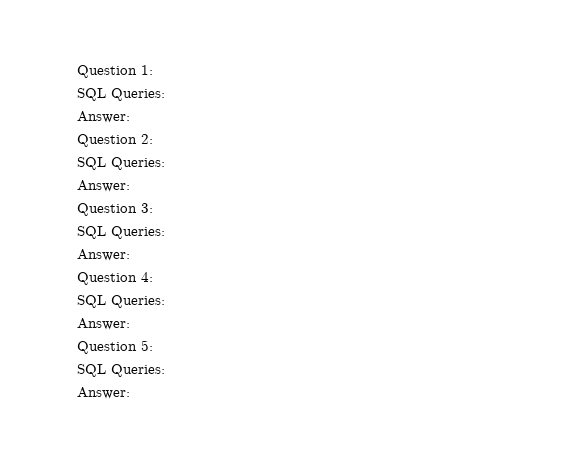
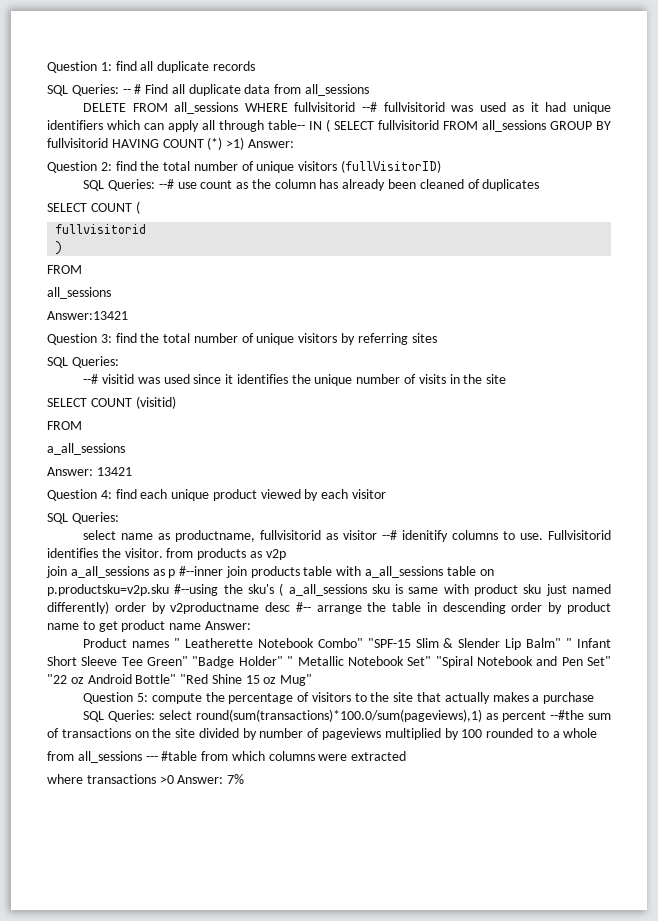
- Question 1:
+ Question 1: find all duplicate records
+ SQL Queries: -- # Find all duplicate data from all_sessions
+ DELETE FROM all_sessions WHERE fullvisitorid --# fullvisitorid was used as it had unique identifiers which can apply all through table-- IN ( SELECT fullvisitorid FROM all_sessions GROUP BY fullvisitorid HAVING COUNT (*) >1) Answer:
+ Question 2: find the total number of unique visitors (fullVisitorID)
+ SQL Queries: --# use count as the column has already been cleaned of duplicates
+ SELECT COUNT (
+ fullvisitorid
+ )
+ FROM
+ all_sessions
+ Answer:13421
+ Question 3: find the total number of unique visitors by referring sites
  SQL Queries:
- Answer:
- Question 2:
+ --# visitid was used since it identifies the unique number of visits in the site
+ SELECT COUNT (visitid)
+ FROM
+ a_all_sessions
+ Answer: 13421
+ Question 4: find each unique product viewed by each visitor
  SQL Queries:
- Answer:
- Question 3:
- SQL Queries:
- Answer:
- Question 4:
- SQL Queries:
- Answer:
- Question 5:
- SQL Queries:
- Answer:
+ select name as productname, fullvisitorid as visitor --# idenitify columns to use. Fullvisitorid identifies the visitor. from products as v2p
+ join a_all_sessions as p #--inner join products table with a_all_sessions table on p.productsku=v2p.sku #--using the sku's ( a_all_sessions sku is same with product sku just named differently) order by v2productname desc #-- arrange the table in descending order by product name to get product name Answer:
+ Product names " Leatherette Notebook Combo" "SPF-15 Slim & Slender Lip Balm" " Infant Short Sleeve Tee Green" "Badge Holder" " Metallic Notebook Set" "Spiral Notebook and Pen Set" "22 oz Android Bottle" "Red Shine 15 oz Mug"
+ Question 5: compute the percentage of visitors to the site that actually makes a purchase
+ SQL Queries: select round(sum(transactions)*100.0/sum(pageviews),1) as percent --#the sum of transactions on the site divided by number of pageviews multiplied by 100 rounded to a whole
+ from all_sessions --- #table from which columns were extracted
+ where transactions >0 Answer: 7%

